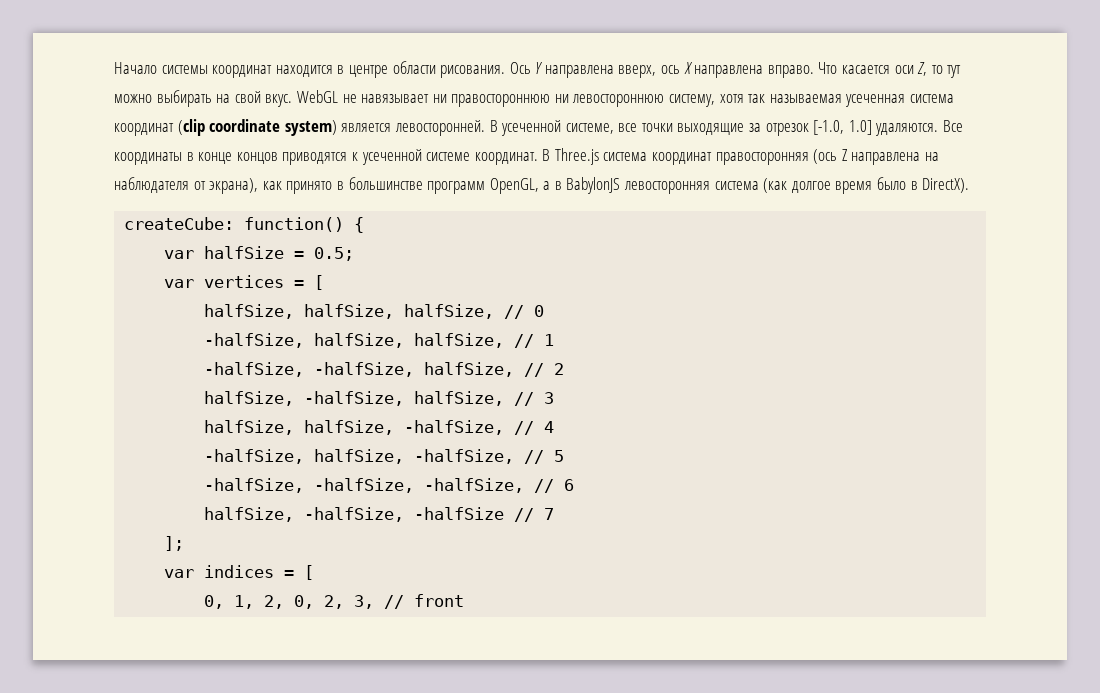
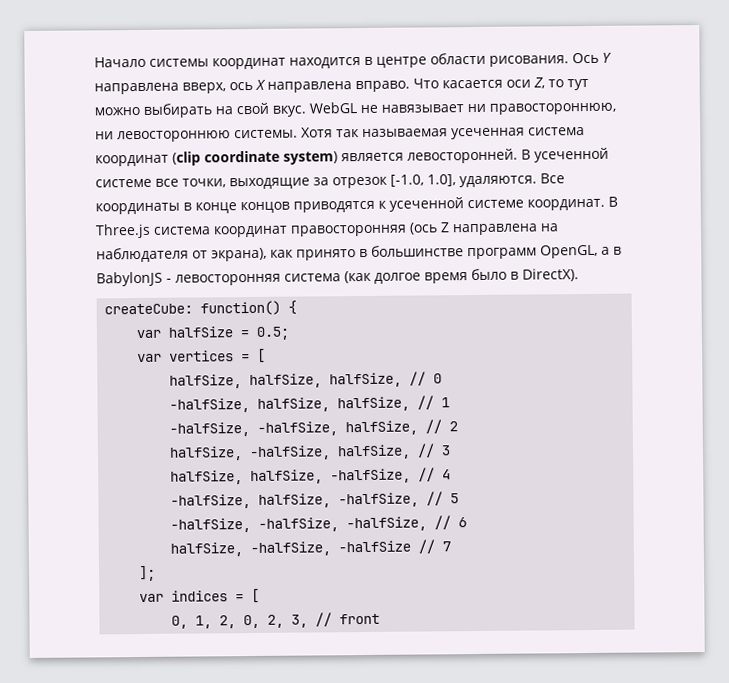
- WebGL не навязывает ни правостороннюю ни левостороннюю систему, хотя так называемая усеченная система координат (clip coordinate system) является левосторонней.
+ WebGL не навязывает ни правостороннюю, ни левостороннюю системы. Хотя так называемая усеченная система координат (clip coordinate system) является левосторонней.
- В усеченной системе, все точки выходящие за отрезок [-1.0, 1.0] удаляются.
+ В усеченной системе все точки, выходящие за отрезок [-1.0, 1.0], удаляются.
- В Three.js система координат правосторонняя (ось Z направлена на наблюдателя от экрана), как принято в большинстве программ OpenGL, а в BabylonJS левосторонняя система (как долгое время было в DirectX).
+ В Three.js система координат правосторонняя (ось Z направлена на наблюдателя от экрана), как принято в большинстве программ OpenGL, а в BabylonJS - левосторонняя система (как долгое время было в DirectX).

